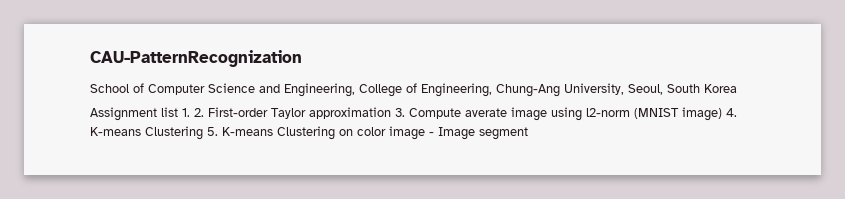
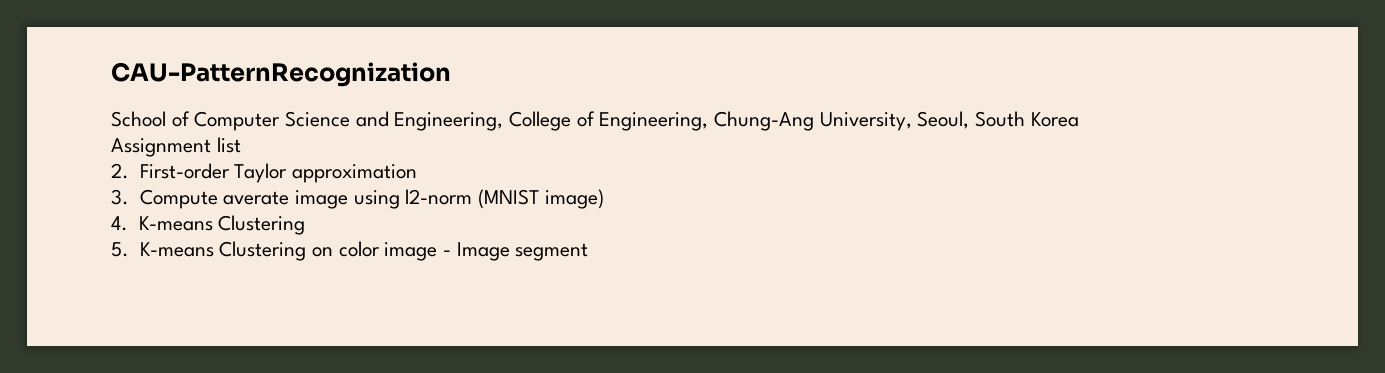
- Assignment list 1. 2. First-order Taylor approximation 3. Compute averate image using l2-norm (MNIST image) 4. K-means Clustering 5. K-means Clustering on color image - Image segment
+ Assignment list
+ 2. First-order Taylor approximation
+ 3. Compute averate image using l2-norm (MNIST image)
+ 4. K-means Clustering
+ 5. K-means Clustering on color image - Image segment

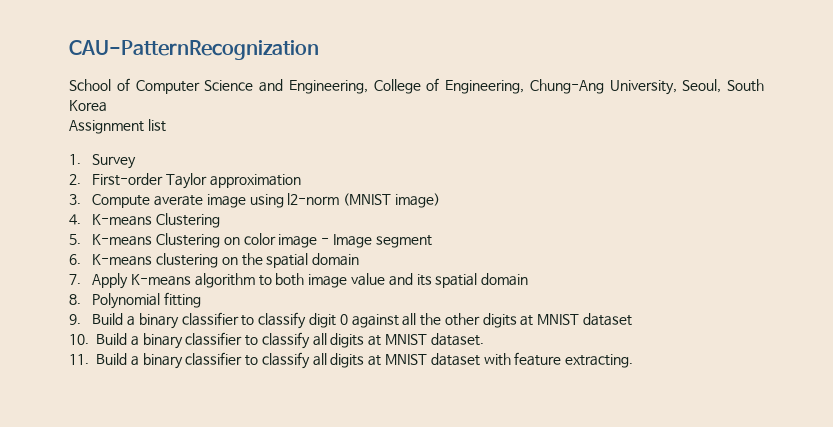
+ 1. Survey
+ 6. K-means clustering on the spatial domain
+ 7. Apply K-means algorithm to both image value and its spatial domain
+ 8. Polynomial fitting
+ 9. Build a binary classifier to classify digit 0 against all the other digits at MNIST dataset
+ 10. Build a binary classifier to classify all digits at MNIST dataset.
+ 11. Build a binary classifier to classify all digits at MNIST dataset with feature extracting.

